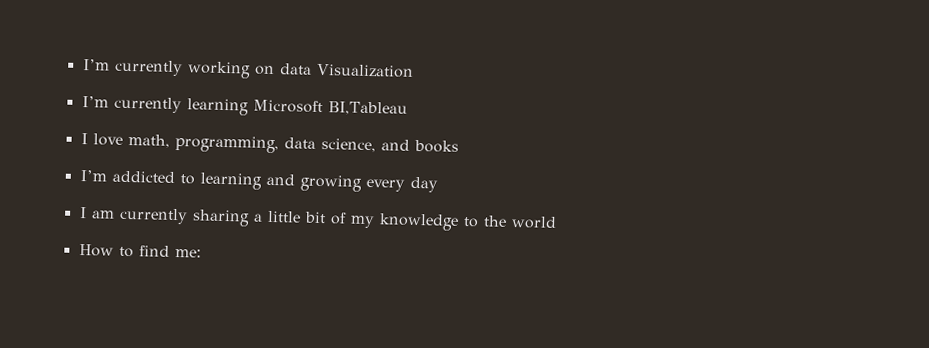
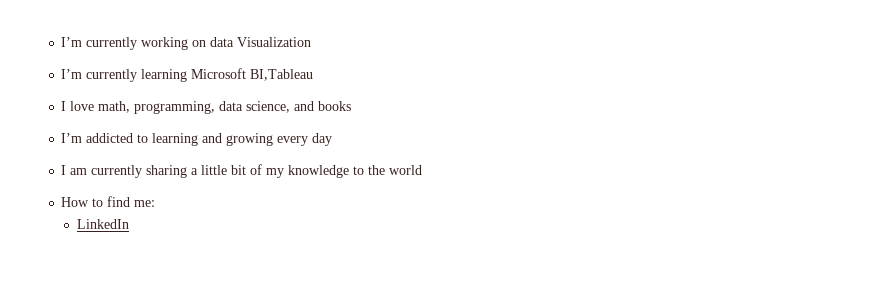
+ LinkedIn

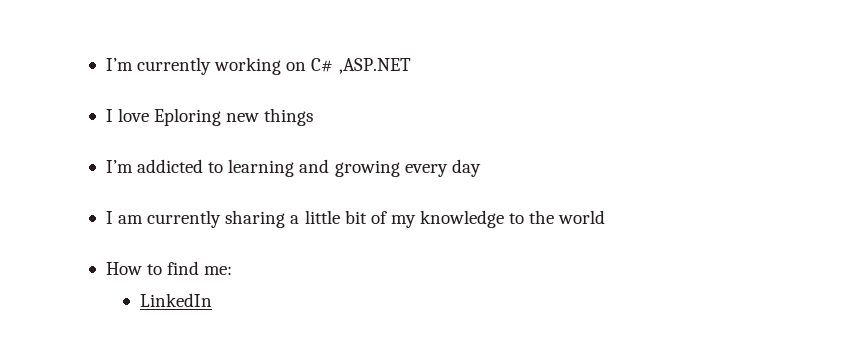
- I’m currently working on data Visualization
- I’m currently learning Microsoft BI,Tableau
- I love math, programming, data science, and books
+ I’m currently working on C# ,ASP.NET
+ I love Eploring new things

